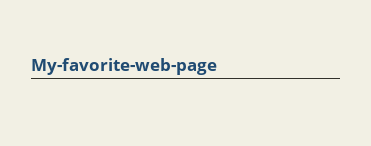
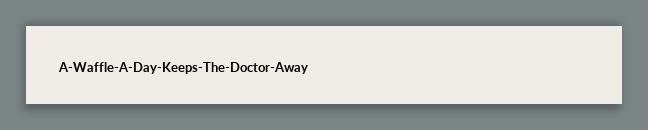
- My-favorite-web-page
+ A-Waffle-A-Day-Keeps-The-Doctor-Away

